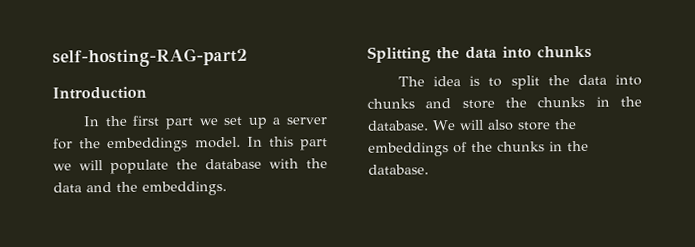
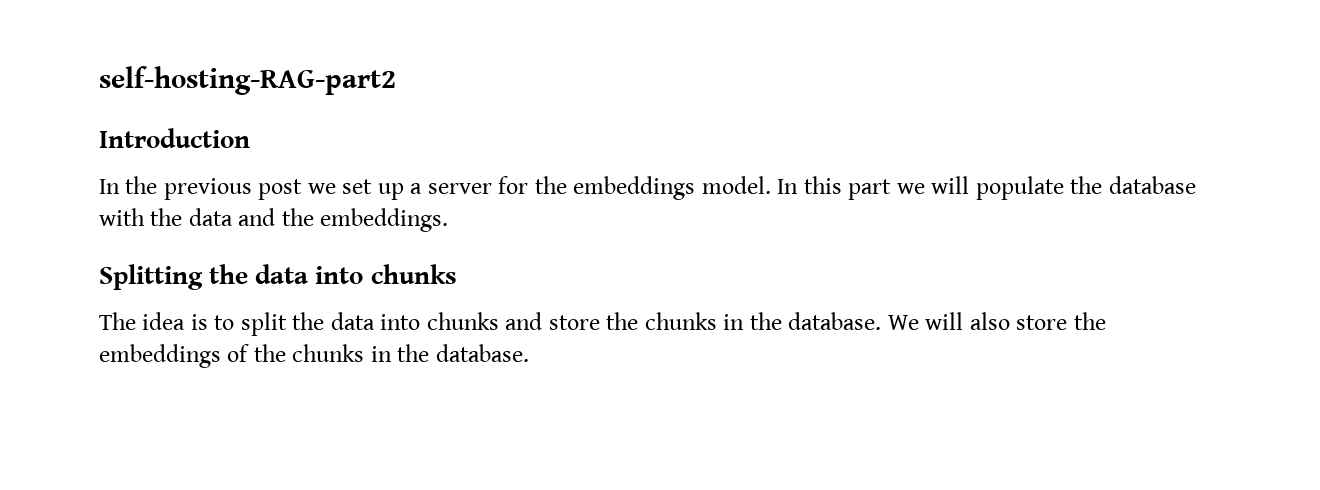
- In the first part we set up a server for the embeddings model.
+ In the previous post we set up a server for the embeddings model.

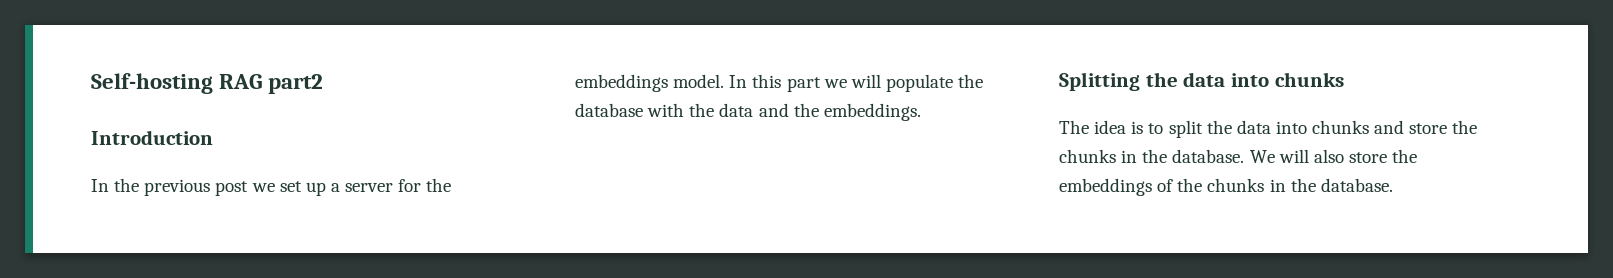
- self-hosting-RAG-part2
+ Self-hosting RAG part2

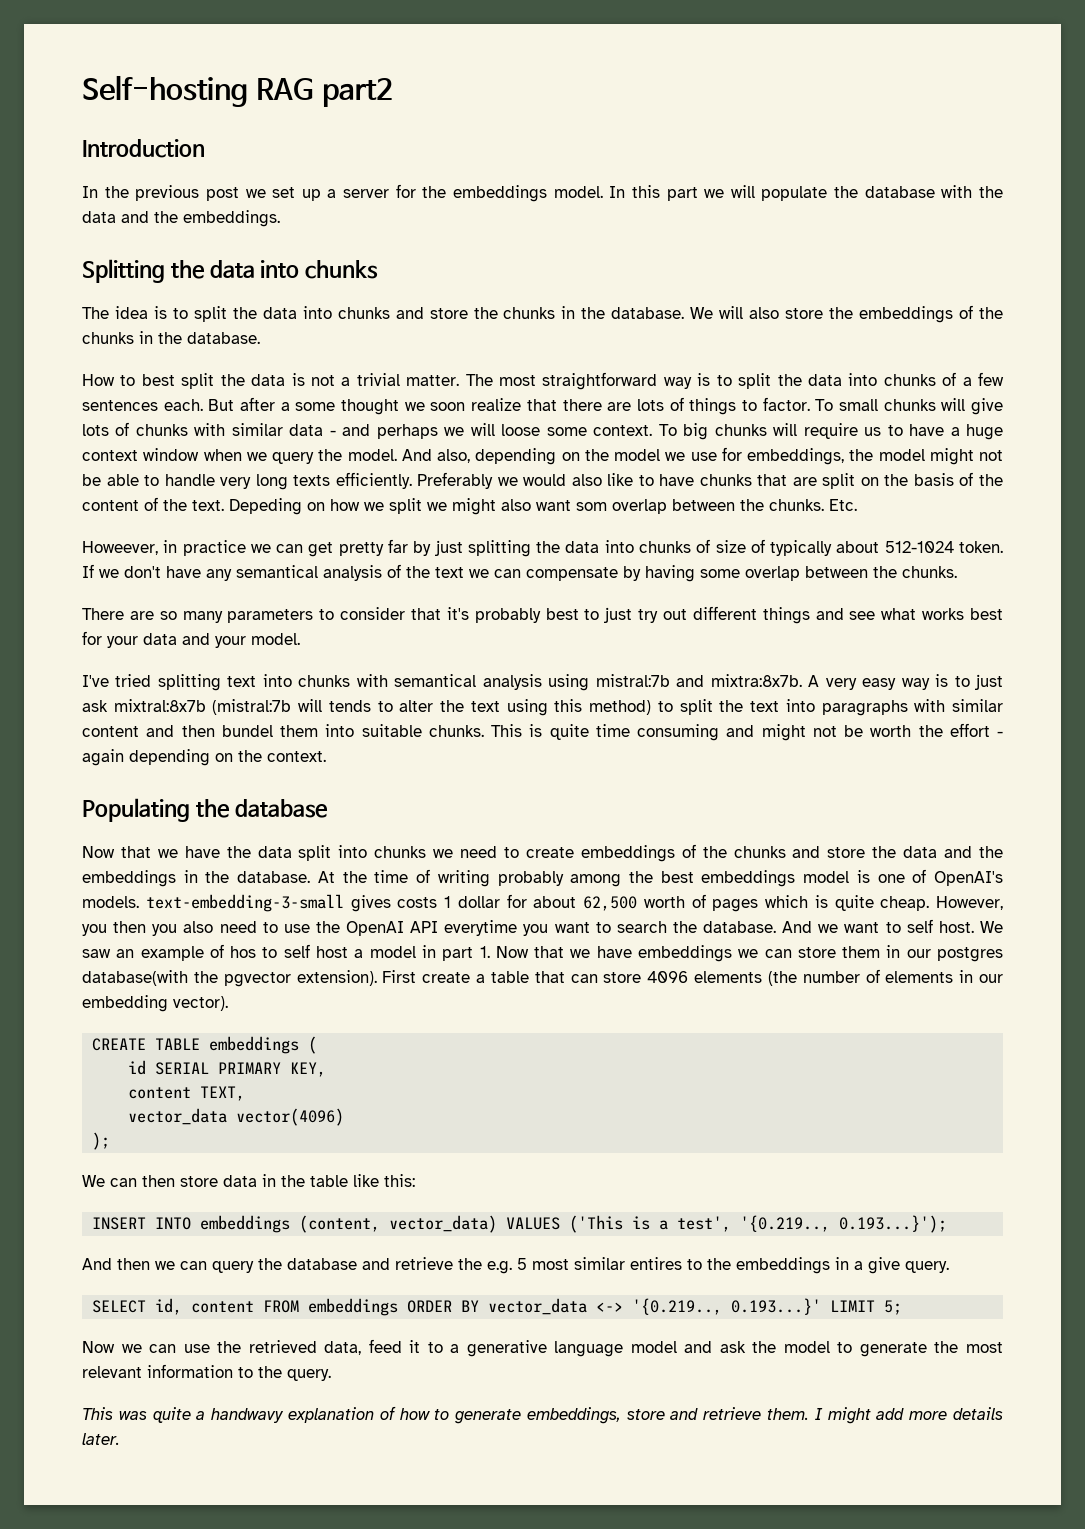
+ How to best split the data is not a trivial matter. The most straightforward way is to split the data into chunks of a few sentences each. But after a some thought we soon realize that there are lots of things to factor. To small chunks will give lots of chunks with similar data - and perhaps we will loose some context. To big chunks will require us to have a huge context window when we query the model. And also, depending on the model we use for embeddings, the model might not be able to handle very long texts efficiently. Preferably we would also like to have chunks that are split on the basis of the content of the text. Depeding on how we split we might also want som overlap between the chunks. Etc.
+ Howeever, in practice we can get pretty far by just splitting the data into chunks of size of typically about 512-1024 token. If we don't have any semantical analysis of the text we can compensate by having some overlap between the chunks.
+ There are so many parameters to consider that it's probably best to just try out different things and see what works best for your data and your model.
+ I've tried splitting text into chunks with semantical analysis using mistral:7b and mixtra:8x7b. A very easy way is to just ask mixtral:8x7b (mistral:7b will tends to alter the text using this method) to split the text into paragraphs with similar content and then bundel them into suitable chunks. This is quite time consuming and might not be worth the effort - again depending on the context.
+ Populating the database
+ Now that we have the data split into chunks we need to create embeddings of the chunks and store the data and the embeddings in the database. At the time of writing probably among the best embeddings model is one of OpenAI's models. text-embedding-3-small gives costs 1 dollar for about 62,500 worth of pages which is quite cheap. However, you then you also need to use the OpenAI API everytime you want to search the database. And we want to self host. We saw an example of hos to self host a model in part 1. Now that we have embeddings we can store them in our postgres database(with the pgvector extension). First create a table that can store 4096 elements (the number of elements in our embedding vector).
+ CREATE TABLE embeddings (
+ id SERIAL PRIMARY KEY,
+ content TEXT,
+ vector_data vector(4096)
+ );
+ We can then store data in the table like this:
+ INSERT INTO embeddings (content, vector_data) VALUES ('This is a test', '{0.219.., 0.193...}');
+ And then we can query the database and retrieve the e.g. 5 most similar entires to the embeddings in a give query.
+ SELECT id, content FROM embeddings ORDER BY vector_data <-> '{0.219.., 0.193...}' LIMIT 5;
+ Now we can use the retrieved data, feed it to a generative language model and ask the model to generate the most relevant information to the query.
+ This was quite a handwavy explanation of how to generate embeddings, store and retrieve them. I might add more details later.

